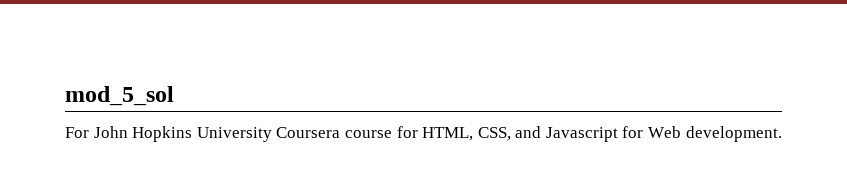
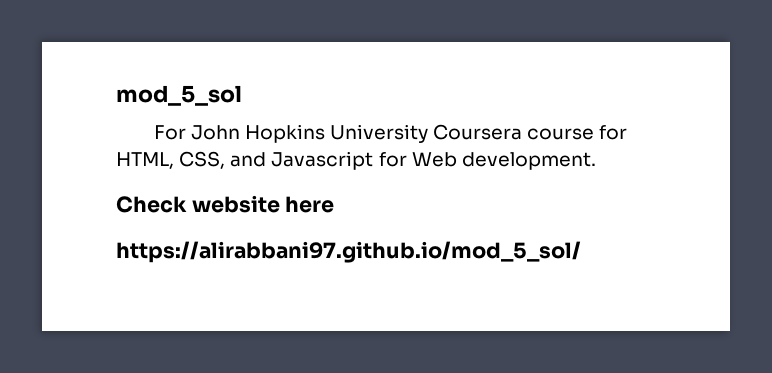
+ Check website here
+ https://alirabbani97.github.io/mod_5_sol/

